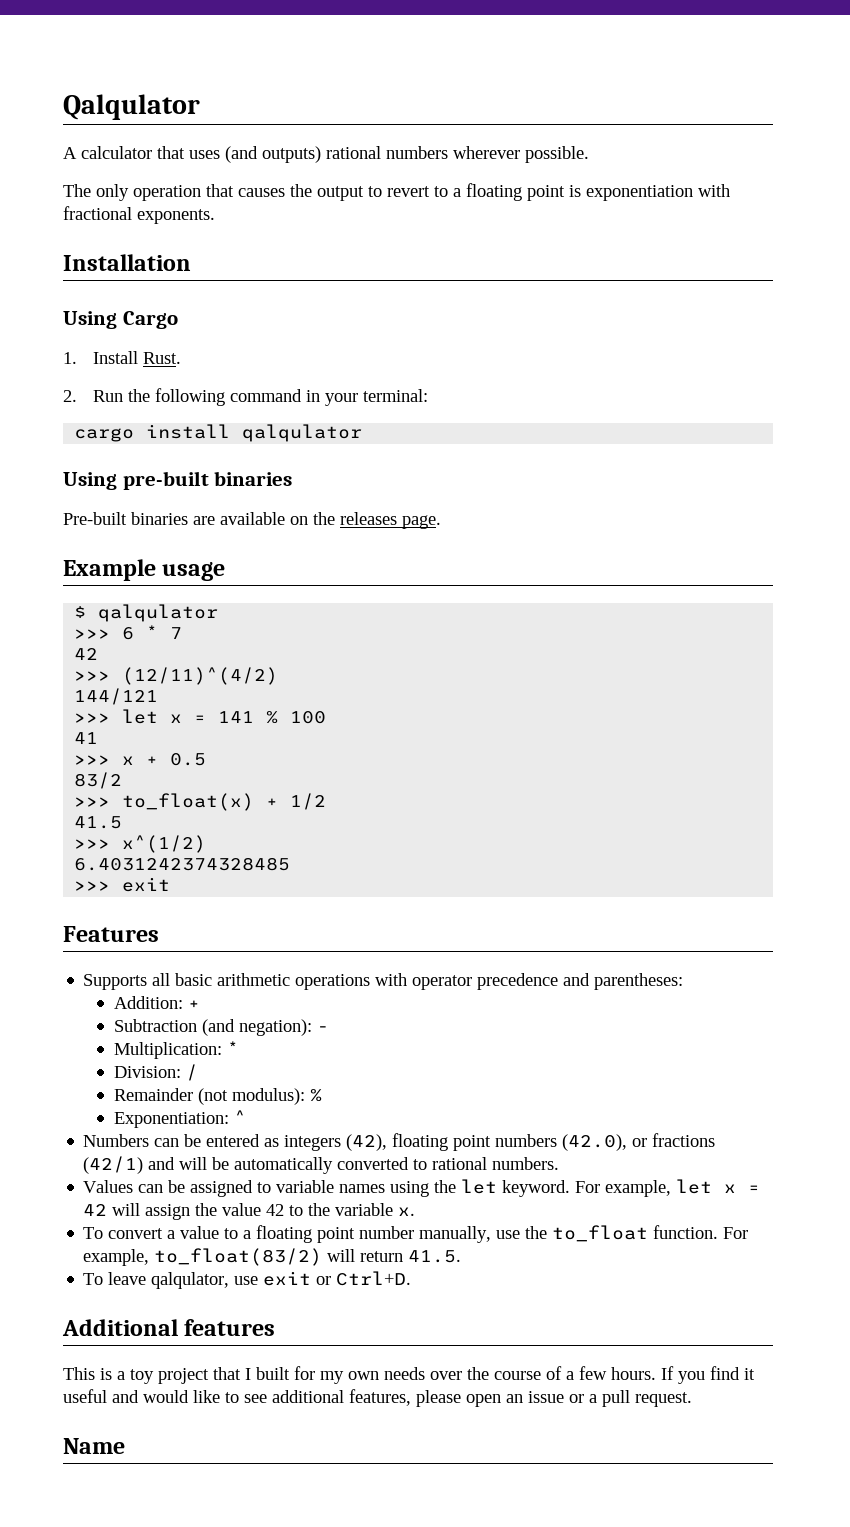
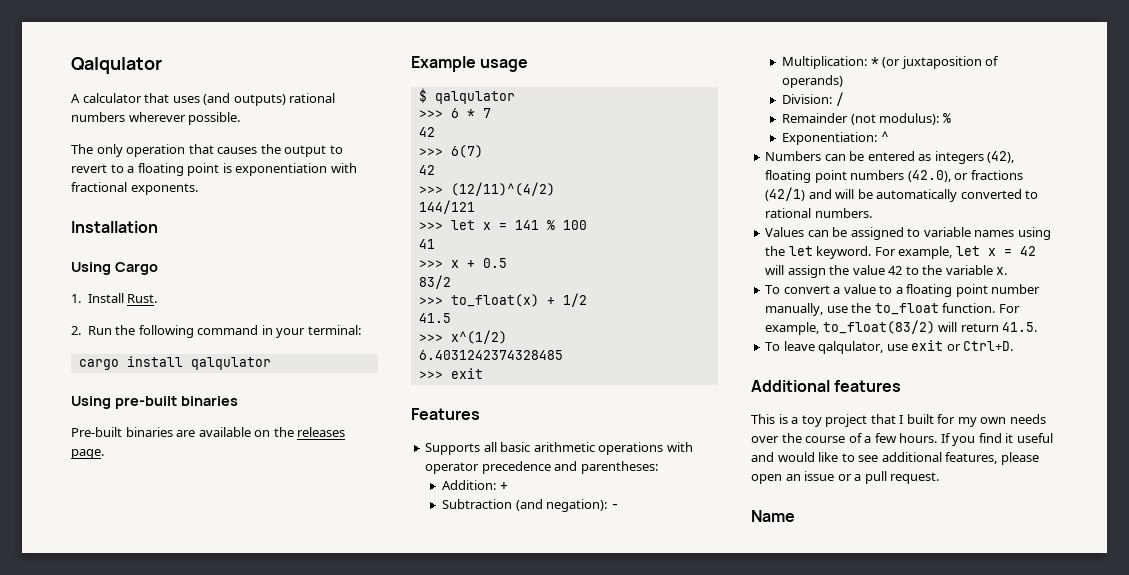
+ >>> 6(7)
+ 42
- Multiplication: *
+ Multiplication: * (or juxtaposition of operands)

